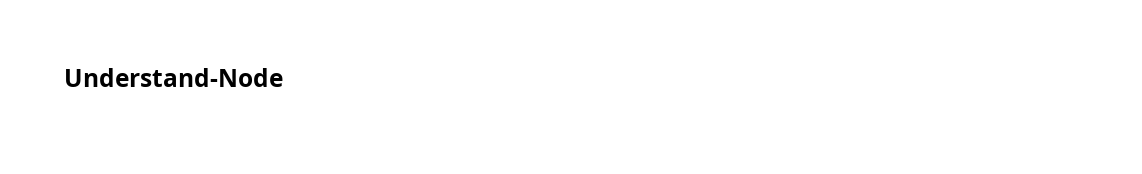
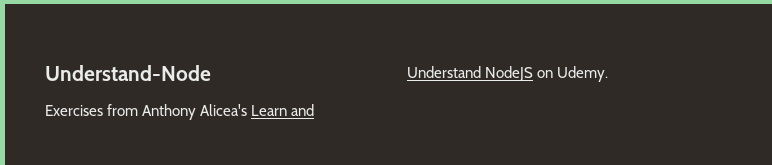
+ Exercises from Anthony Alicea's Learn and Understand NodeJS on Udemy.

